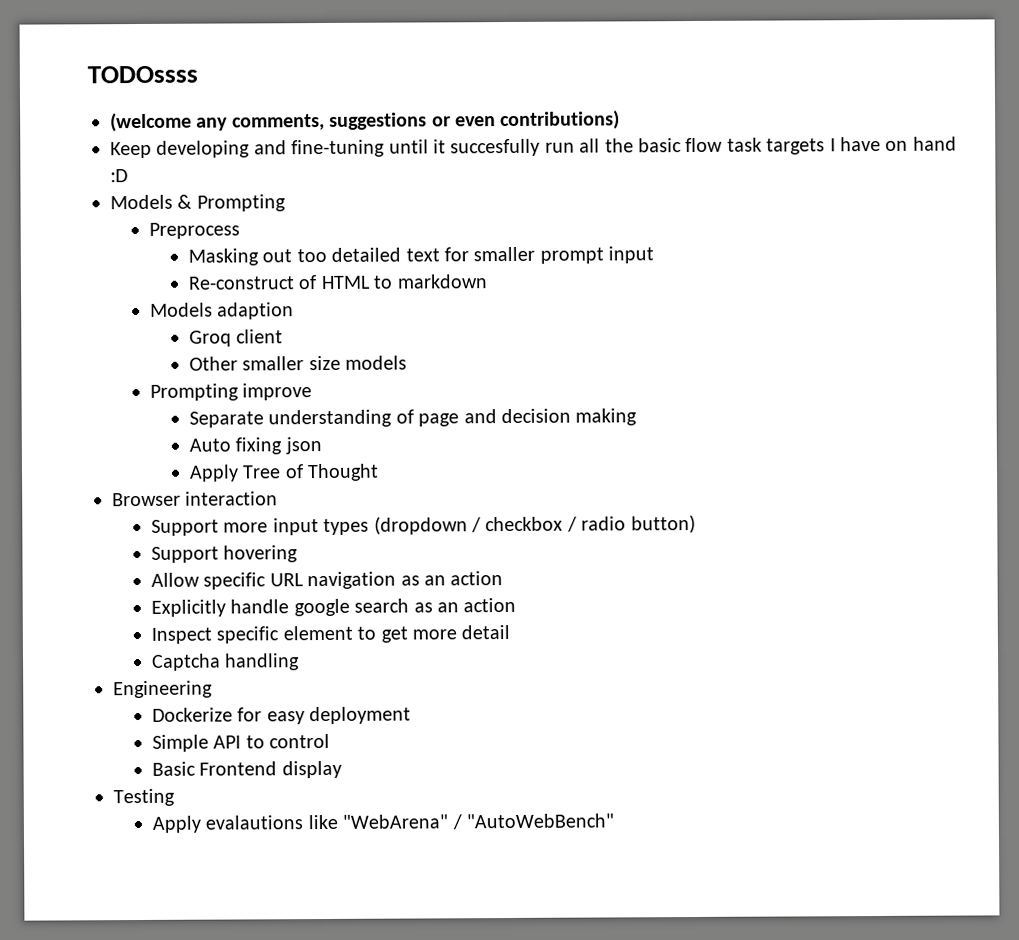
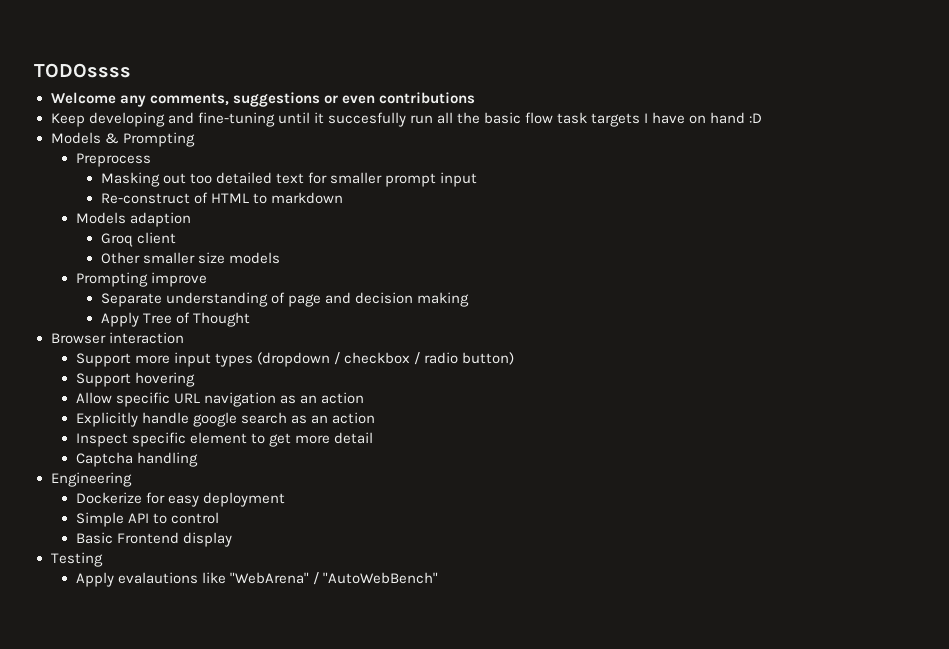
- (welcome any comments, suggestions or even contributions)
+ Welcome any comments, suggestions or even contributions
- Auto fixing json

